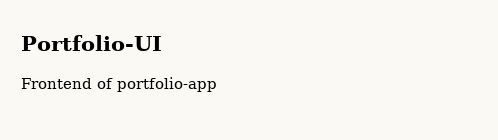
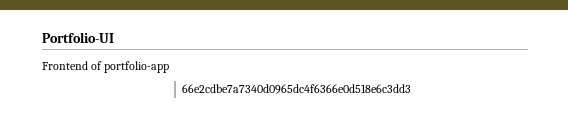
+ 66e2cdbe7a7340d0965dc4f6366e0d518e6c3dd3

